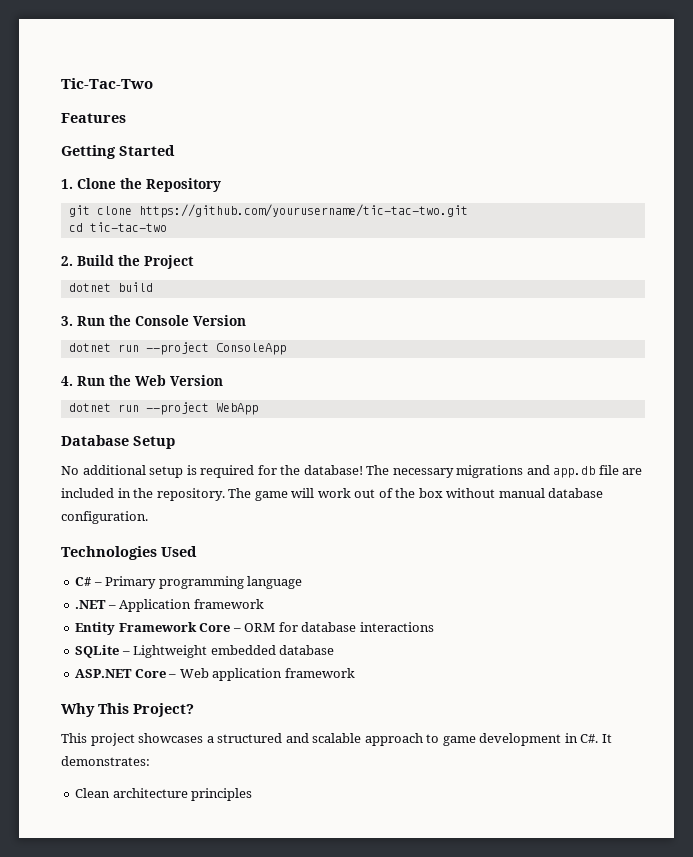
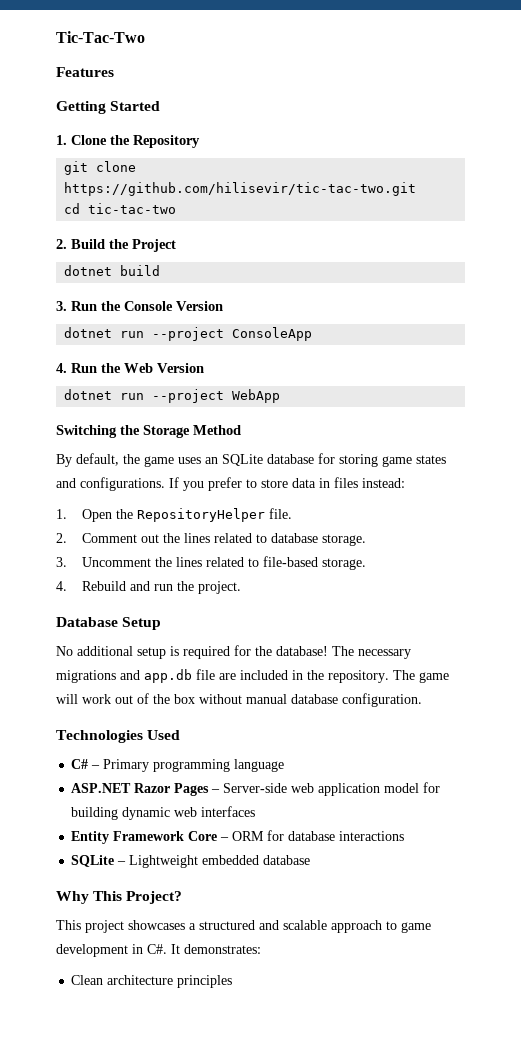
- git clone https://github.com/yourusername/tic-tac-two.git
+ git clone https://github.com/hilisevir/tic-tac-two.git
+ Switching the Storage Method
+ By default, the game uses an SQLite database for storing game states and configurations. If you prefer to store data in files instead:
+ 1. Open the RepositoryHelper file.
+ 2. Comment out the lines related to database storage.
+ 3. Uncomment the lines related to file-based storage.
+ 4. Rebuild and run the project.
- .NET – Application framework
+ ASP.NET Razor Pages – Server-side web application model for building dynamic web interfaces
- ASP.NET Core – Web application framework

